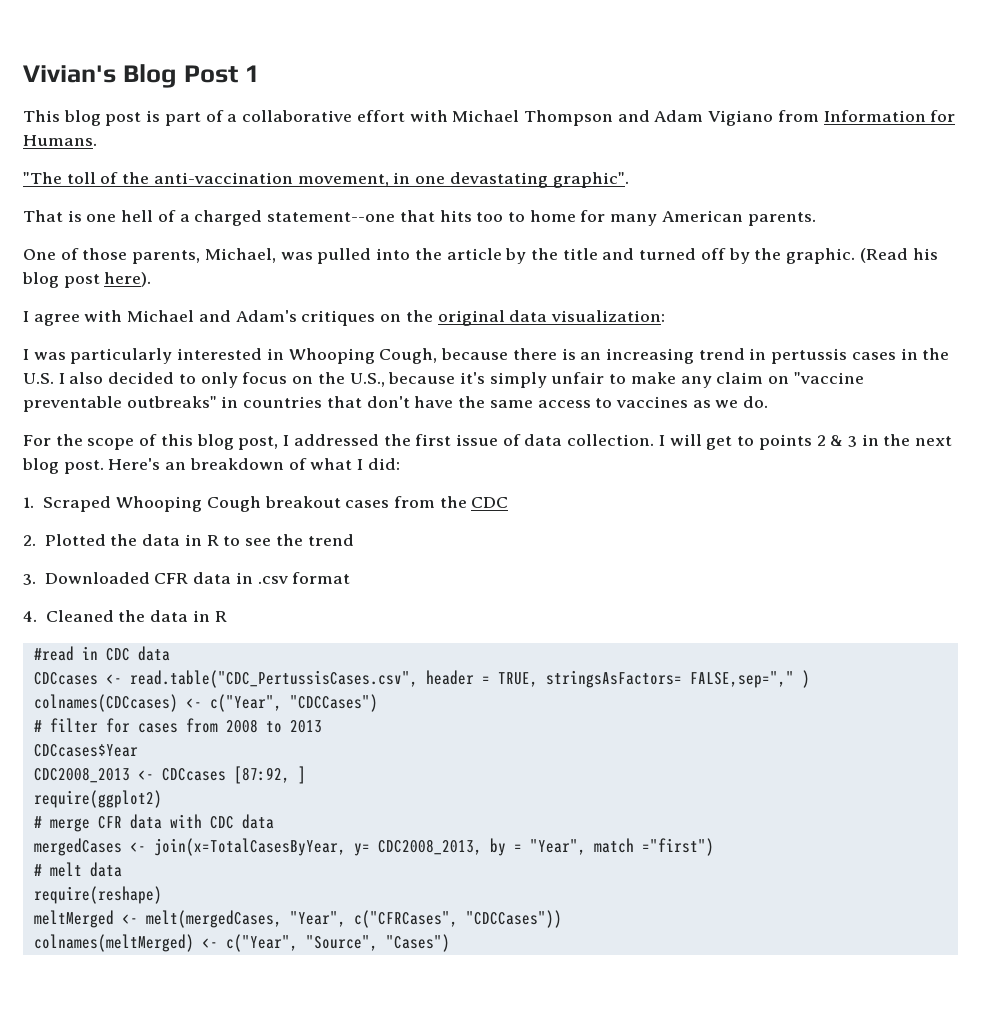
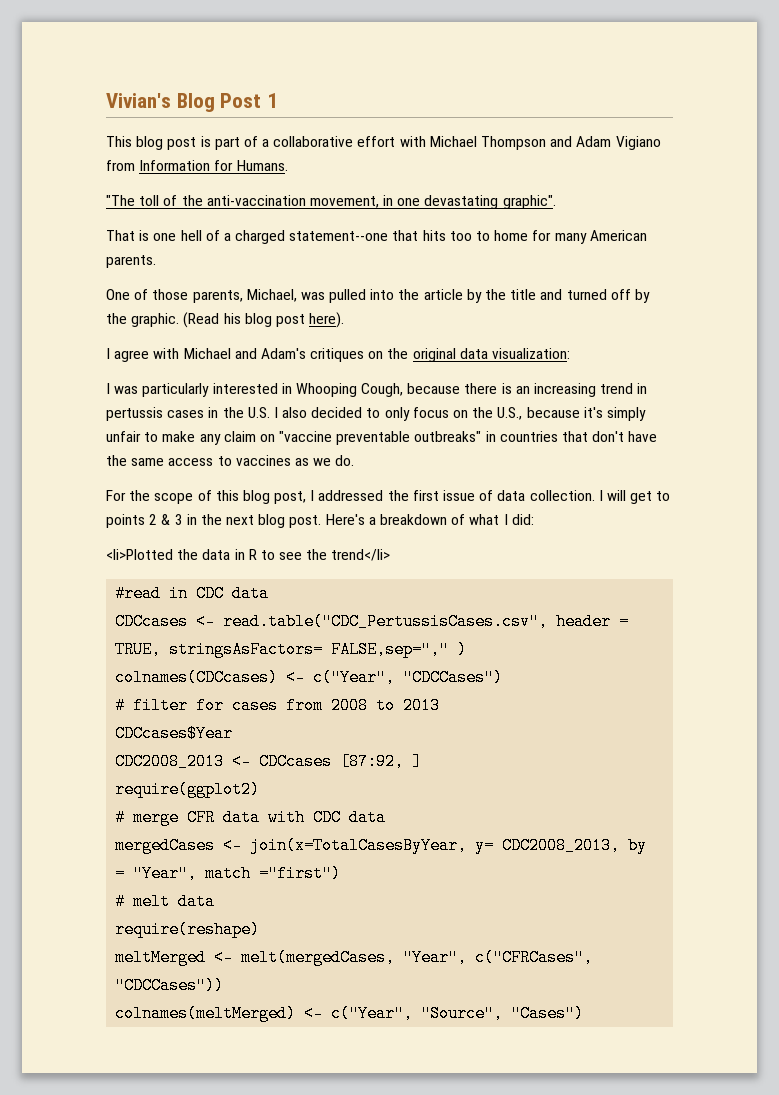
- Here's an breakdown of what I did:
+ Here's a breakdown of what I did:
- 1. Scraped Whooping Cough breakout cases from the CDC
- 2. Plotted the data in R to see the trend
- 3. Downloaded CFR data in .csv format
- 4. Cleaned the data in R
+ <li>Plotted the data in R to see the trend</li>

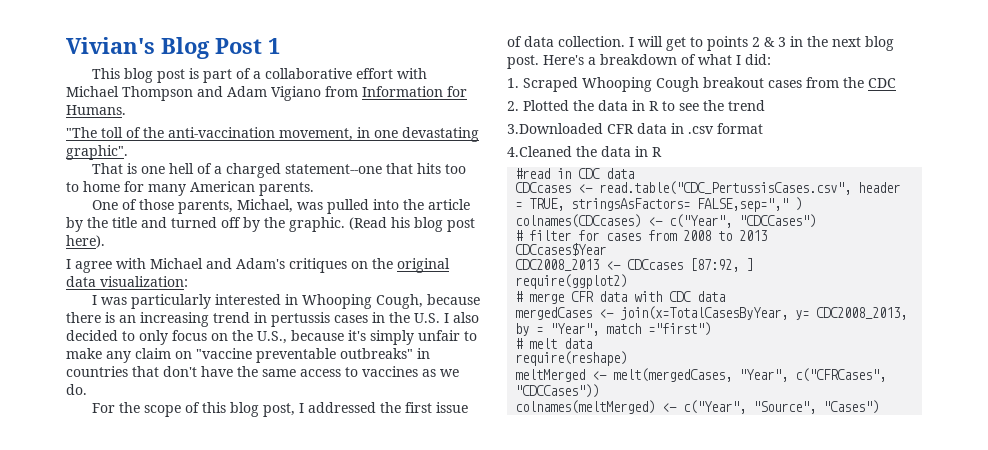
- <li>Plotted the data in R to see the trend</li>
+ 1. Scraped Whooping Cough breakout cases from the CDC
+ 2. Plotted the data in R to see the trend
+ 3.Downloaded CFR data in .csv format
+ 4.Cleaned the data in R

